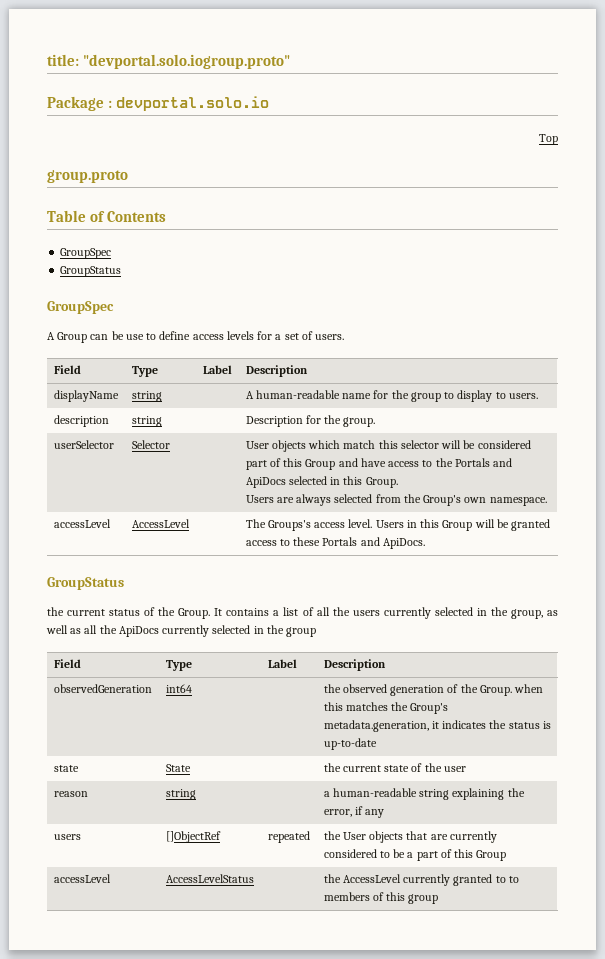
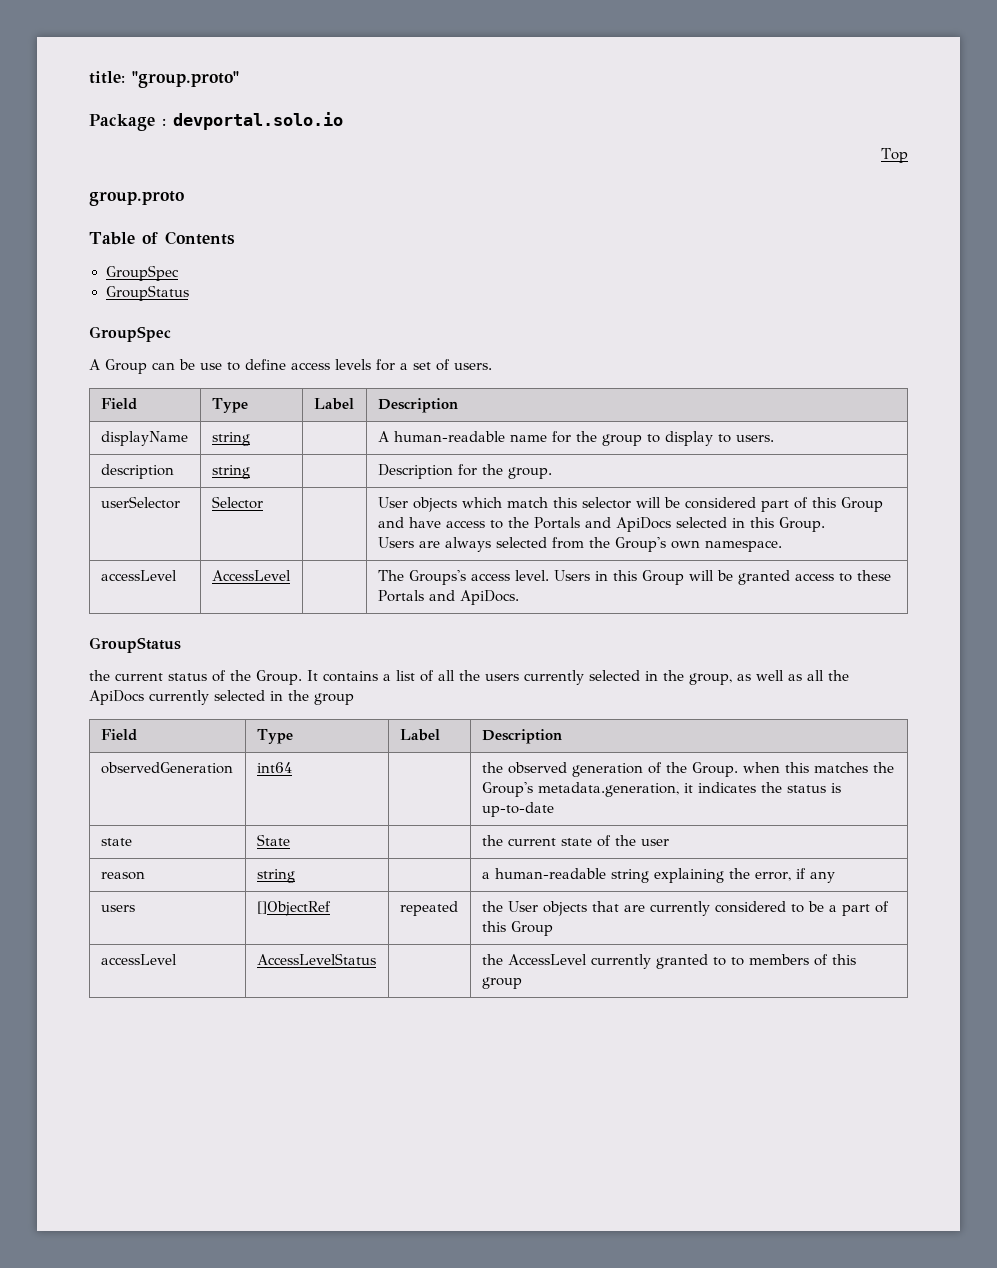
- title: "devportal.solo.iogroup.proto"
+ title: "group.proto"

